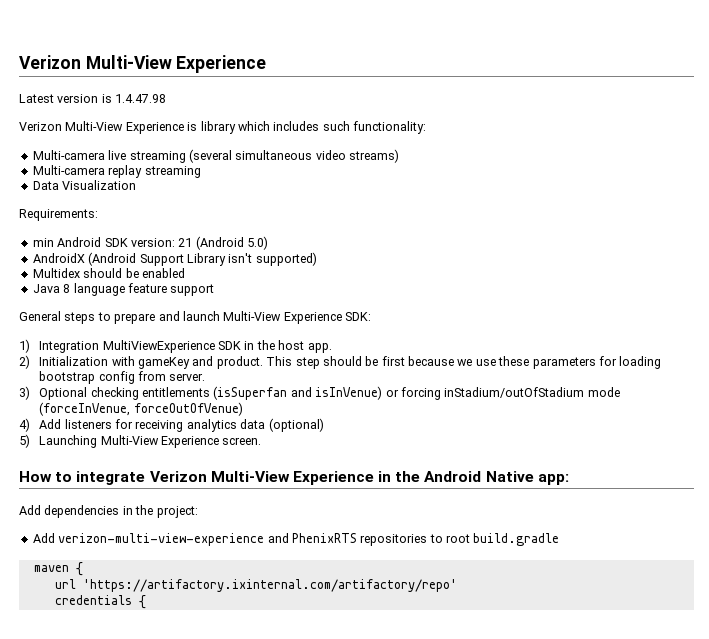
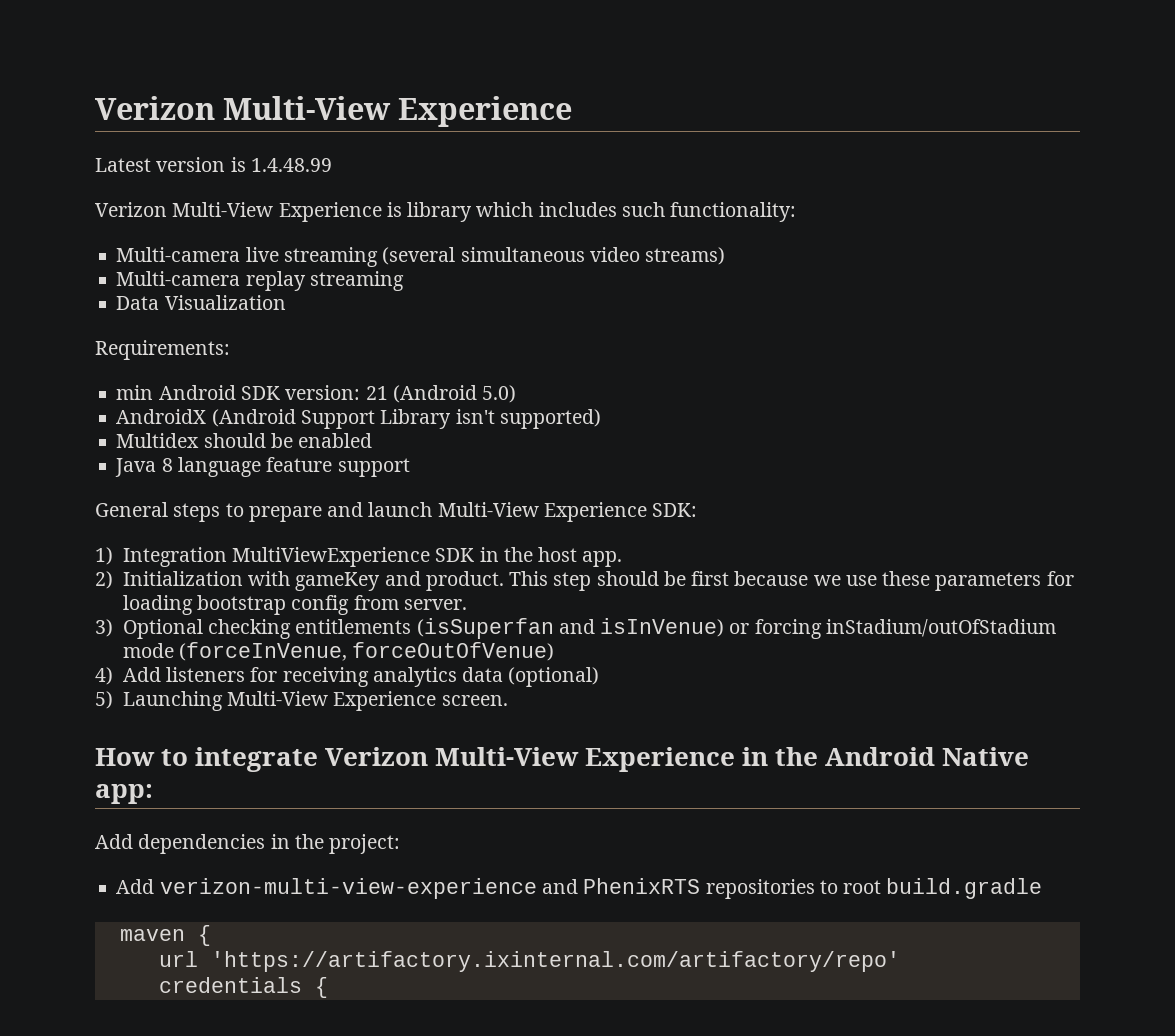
- Latest version is 1.4.47.98
+ Latest version is 1.4.48.99

